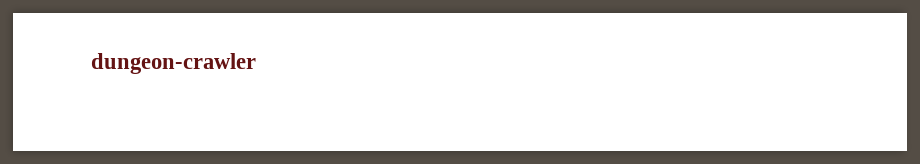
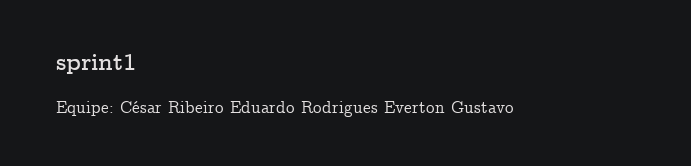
- dungeon-crawler
+ sprint1
+ Equipe: César Ribeiro Eduardo Rodrigues Everton Gustavo

